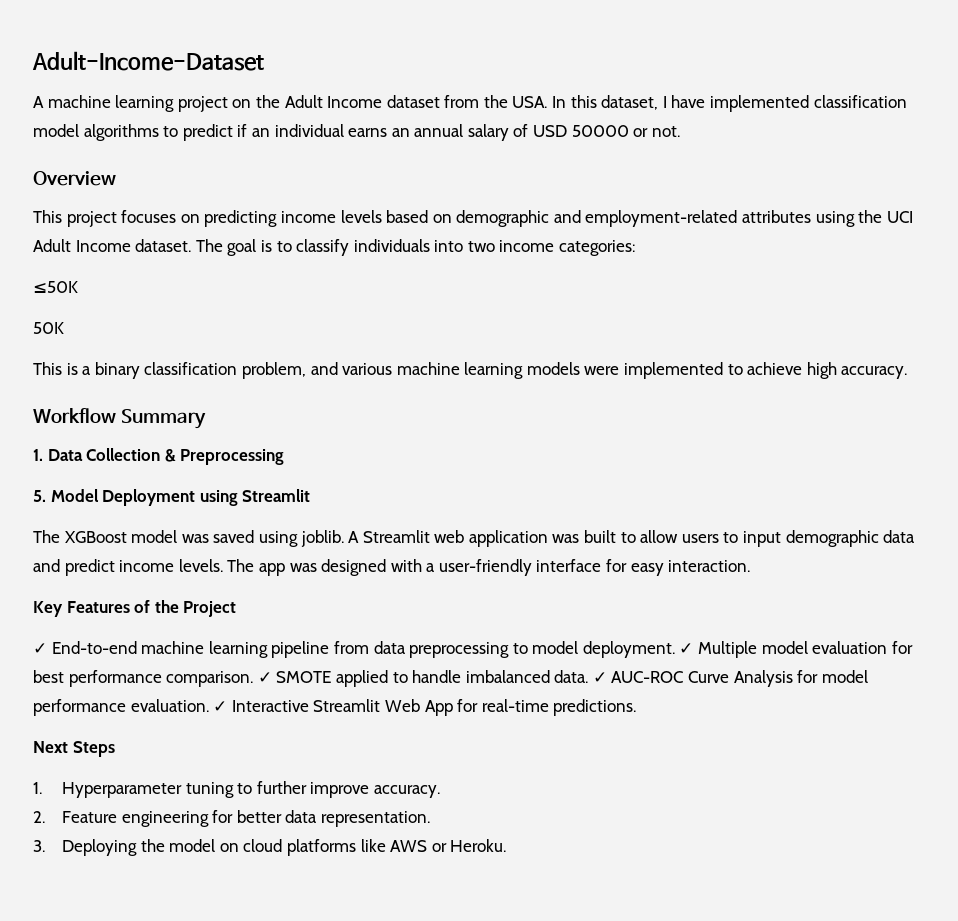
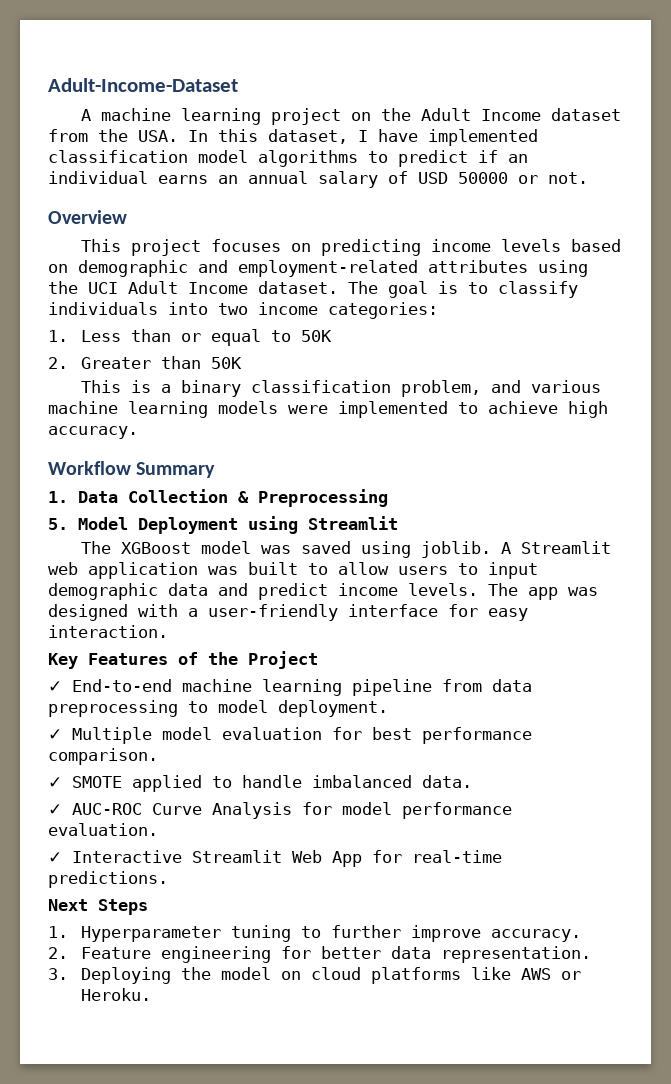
- ≤50K
- 50K
+ 1. Less than or equal to 50K
+ 2. Greater than 50K
- ✓ End-to-end machine learning pipeline from data preprocessing to model deployment. ✓ Multiple model evaluation for best performance comparison. ✓ SMOTE applied to handle imbalanced data. ✓ AUC-ROC Curve Analysis for model performance evaluation. ✓ Interactive Streamlit Web App for real-time predictions.
+ ✓ End-to-end machine learning pipeline from data preprocessing to model deployment.
+ ✓ Multiple model evaluation for best performance comparison.
+ ✓ SMOTE applied to handle imbalanced data.
+ ✓ AUC-ROC Curve Analysis for model performance evaluation.
+ ✓ Interactive Streamlit Web App for real-time predictions.

